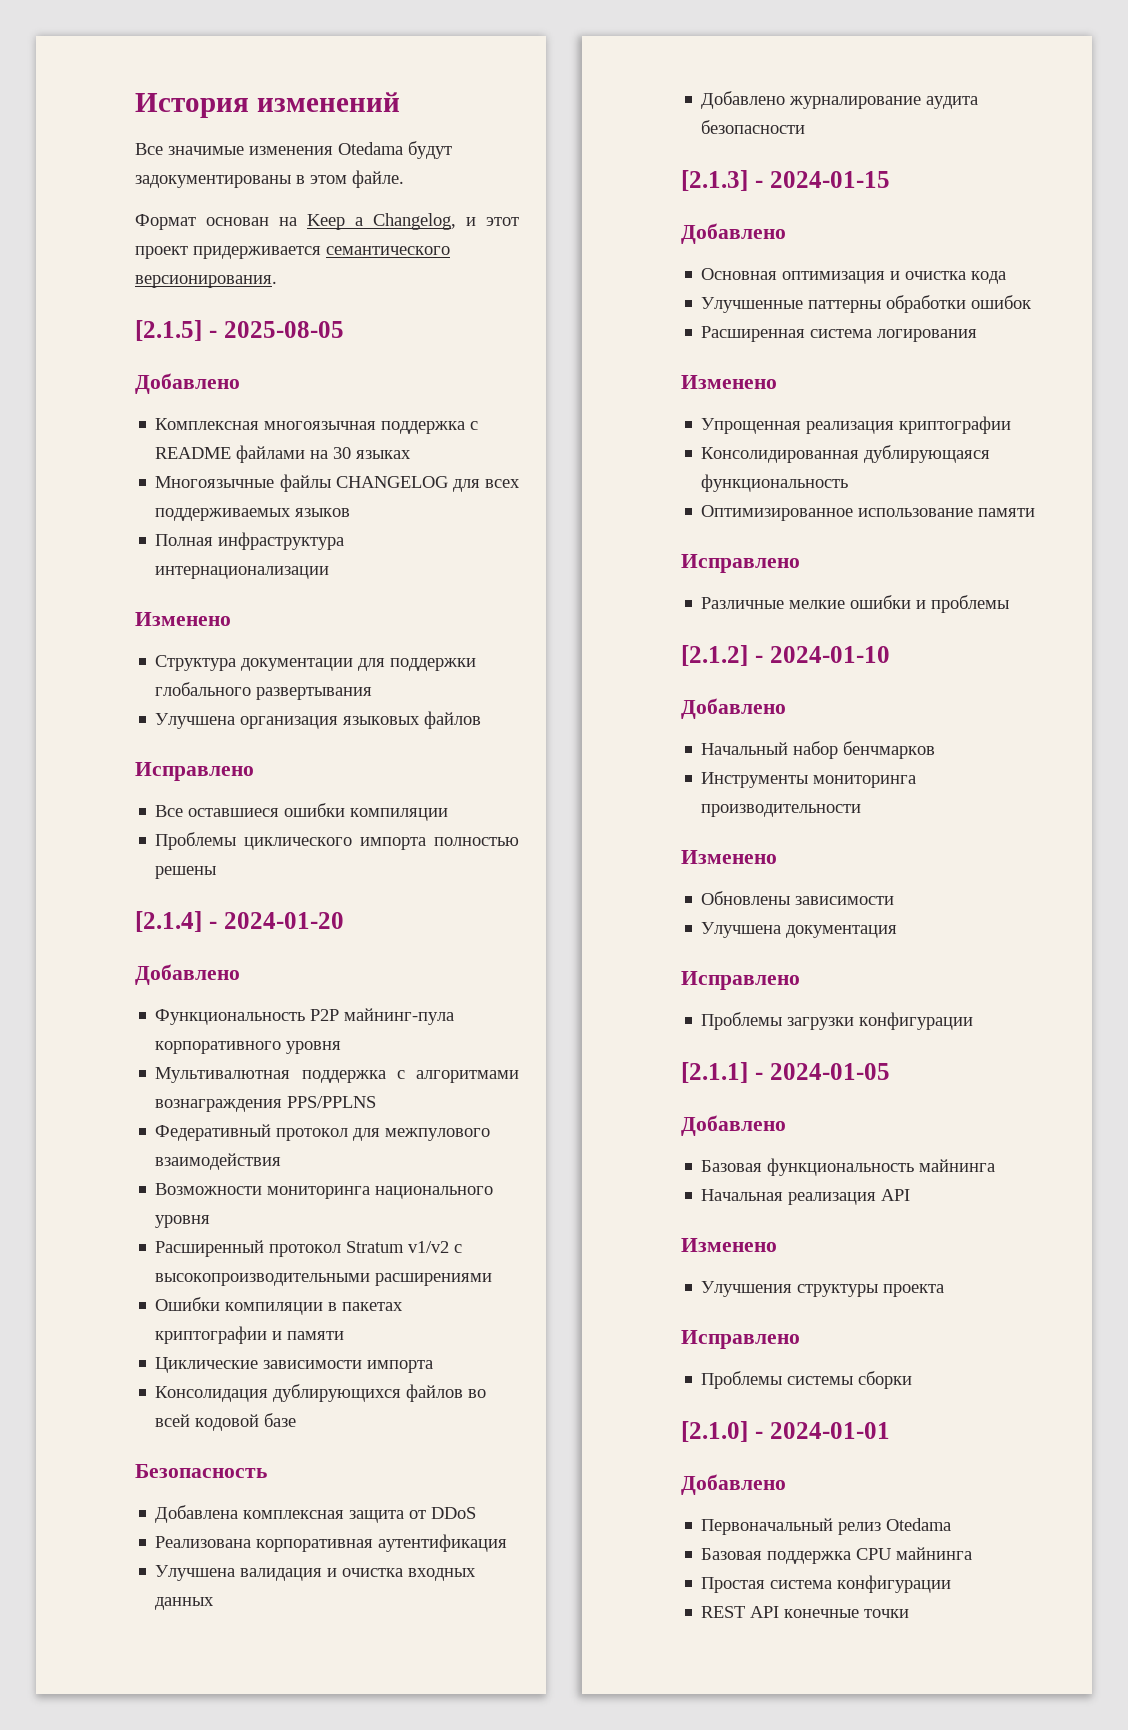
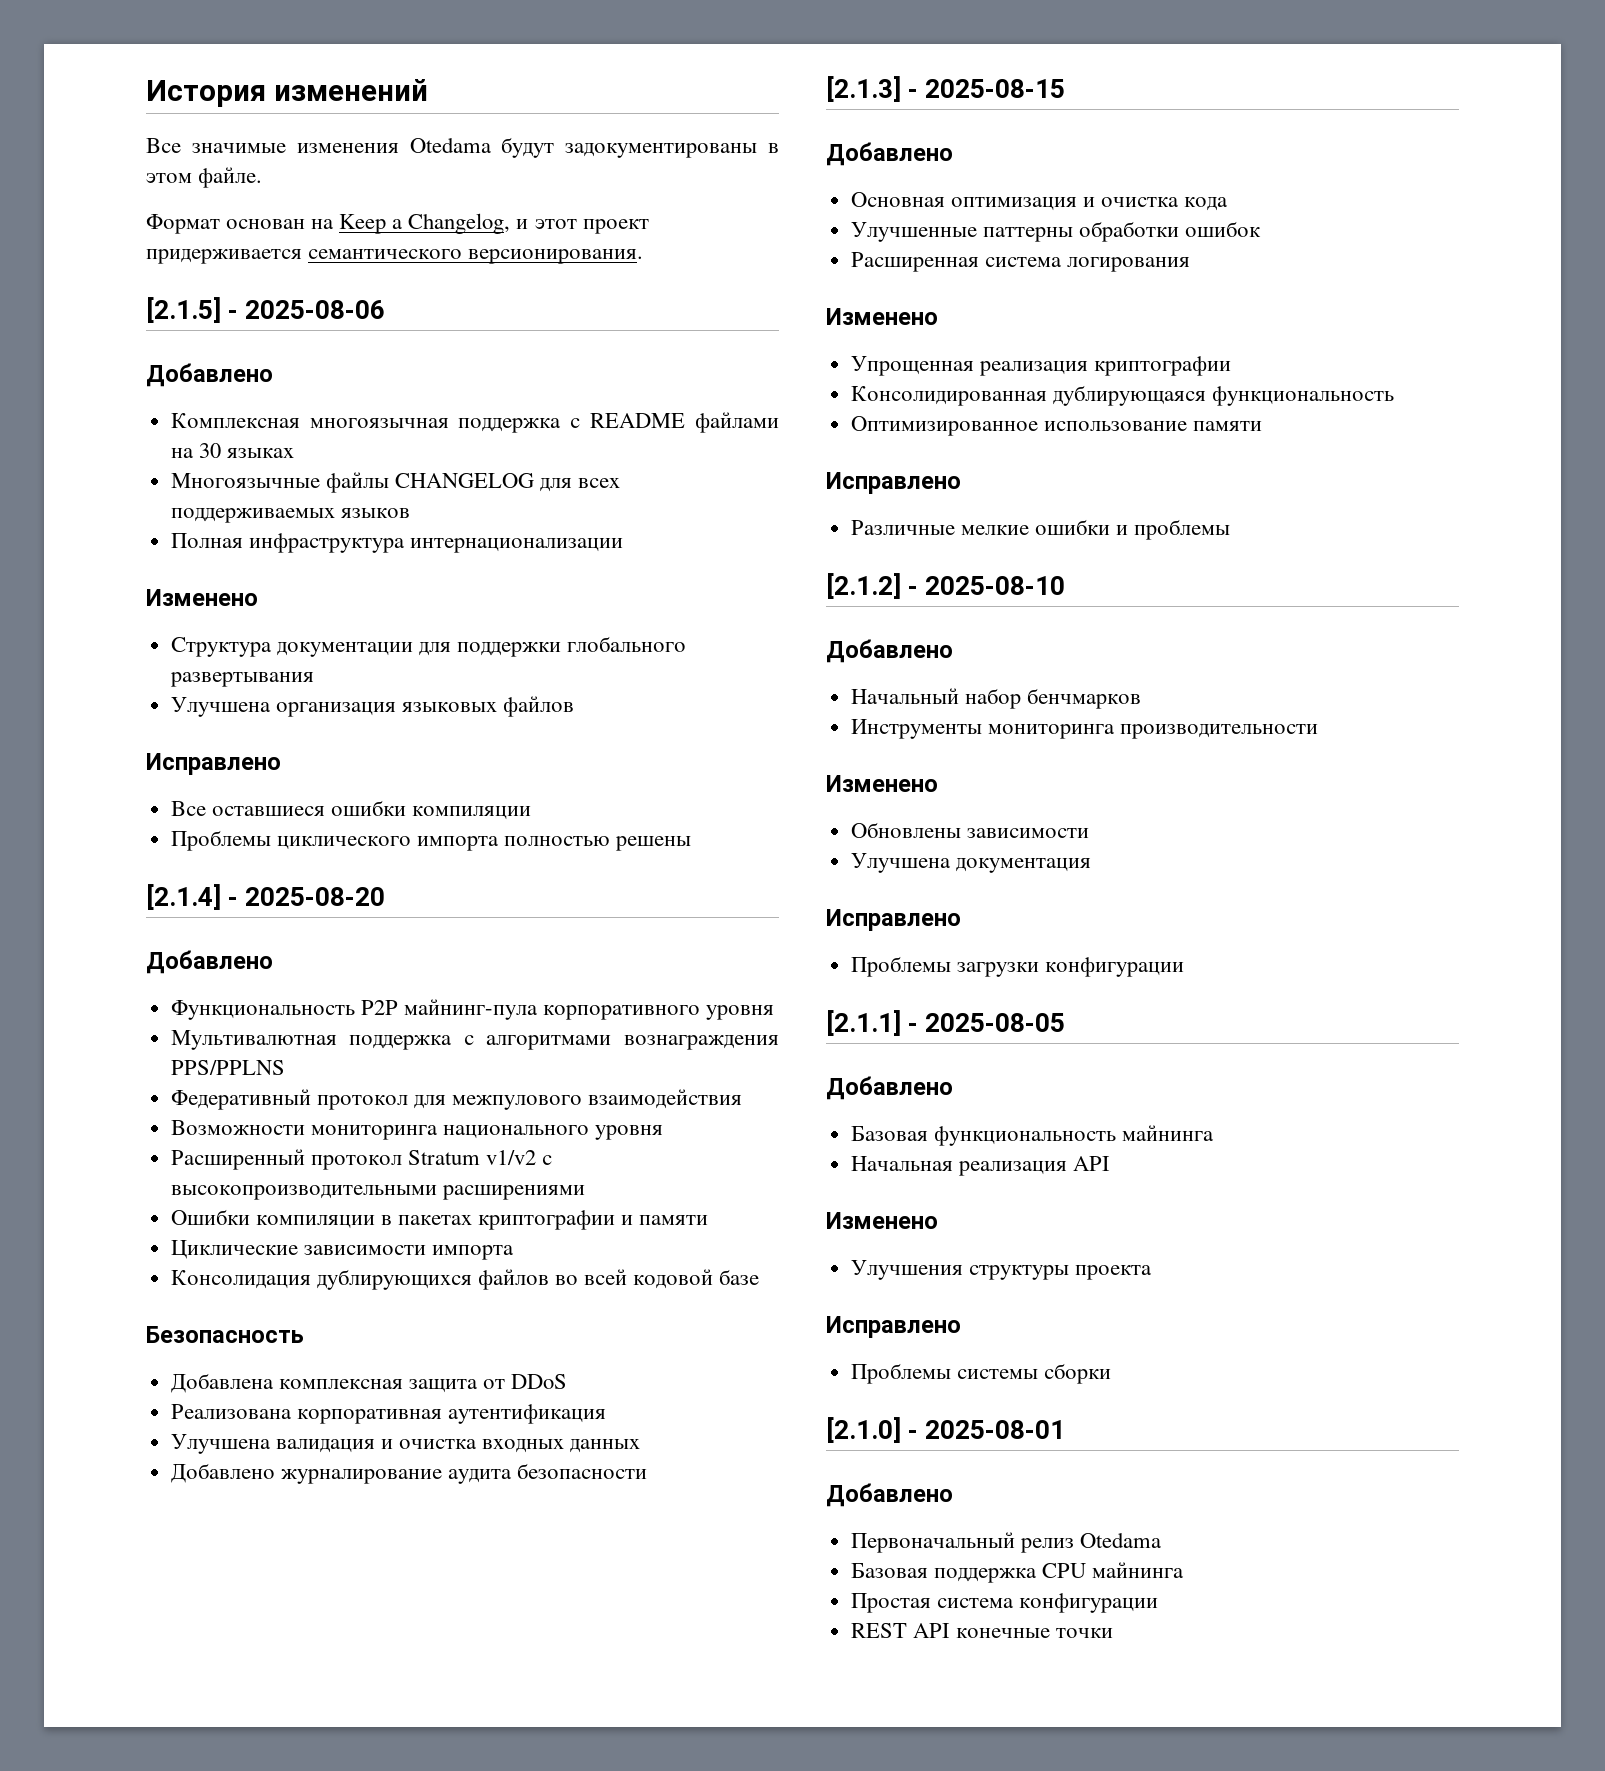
- [2.1.5] - 2025-08-05
+ [2.1.5] - 2025-08-06
- [2.1.4] - 2024-01-20
+ [2.1.4] - 2025-08-20
- [2.1.3] - 2024-01-15
+ [2.1.3] - 2025-08-15
- [2.1.2] - 2024-01-10
+ [2.1.2] - 2025-08-10
- [2.1.1] - 2024-01-05
+ [2.1.1] - 2025-08-05
- [2.1.0] - 2024-01-01
+ [2.1.0] - 2025-08-01

